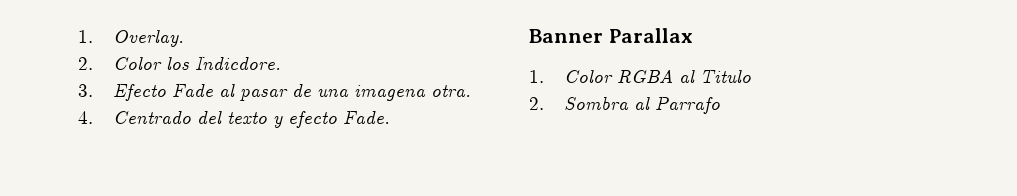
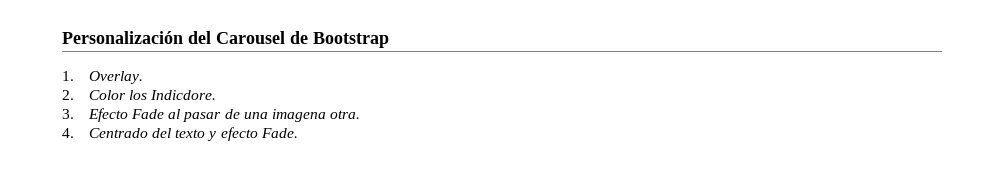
+ Personalización del Carousel de Bootstrap
- Banner Parallax
- 1. Color RGBA al Titulo
- 2. Sombra al Parrafo

